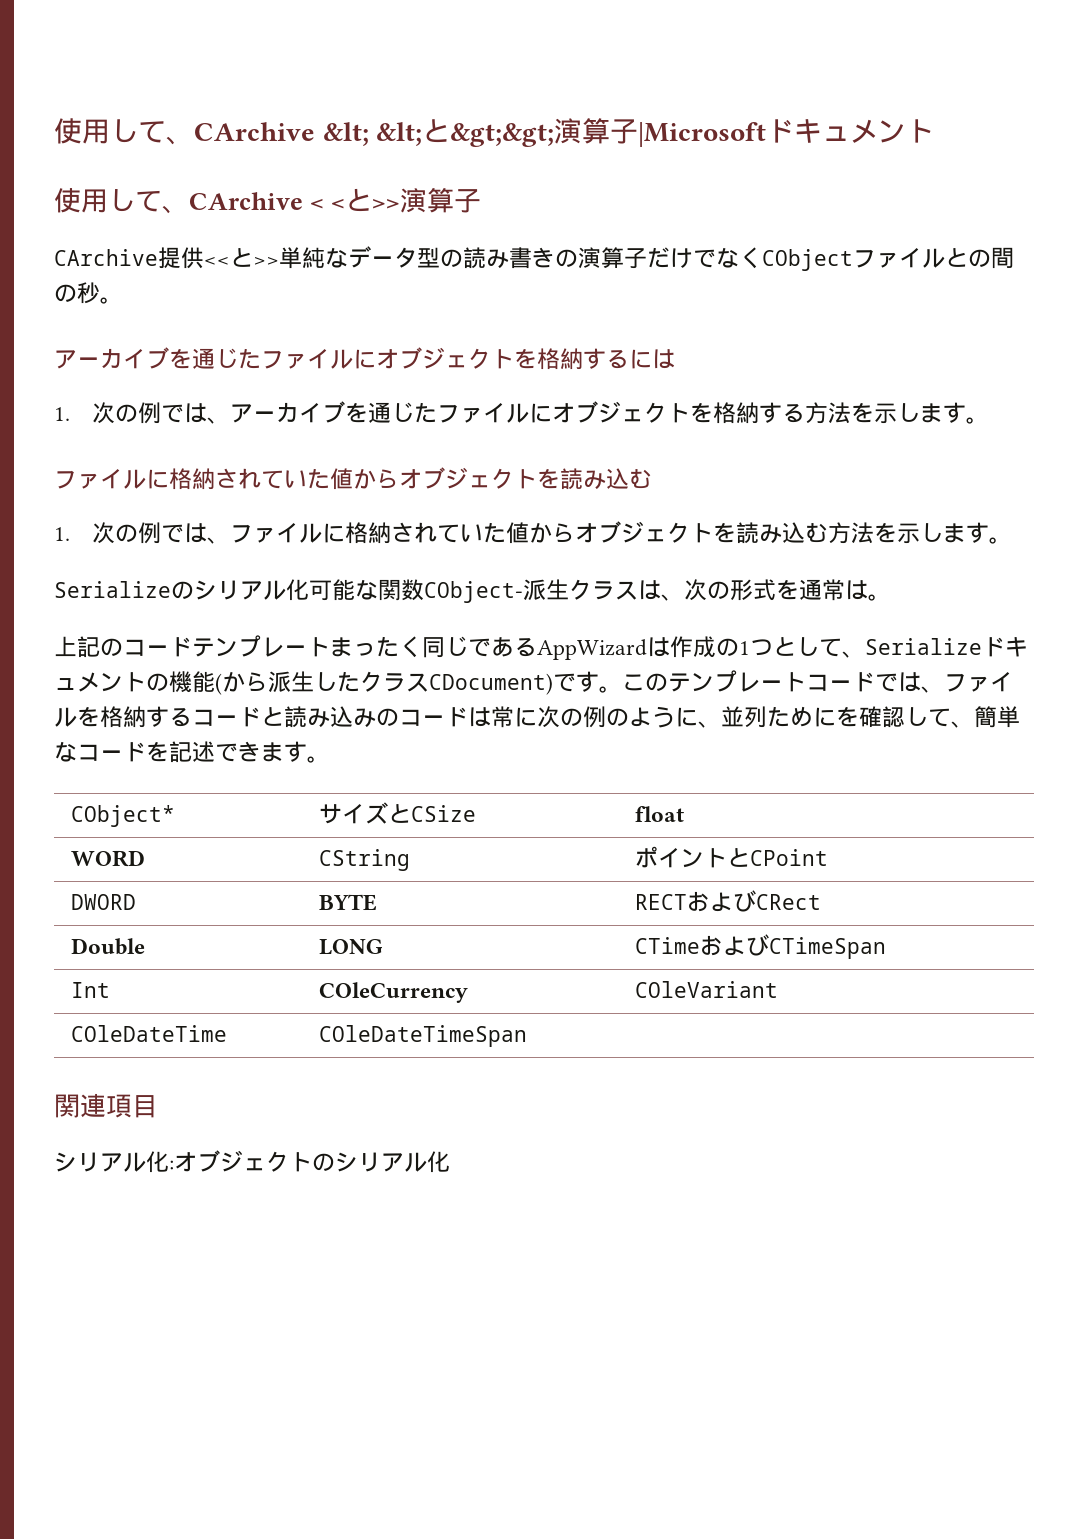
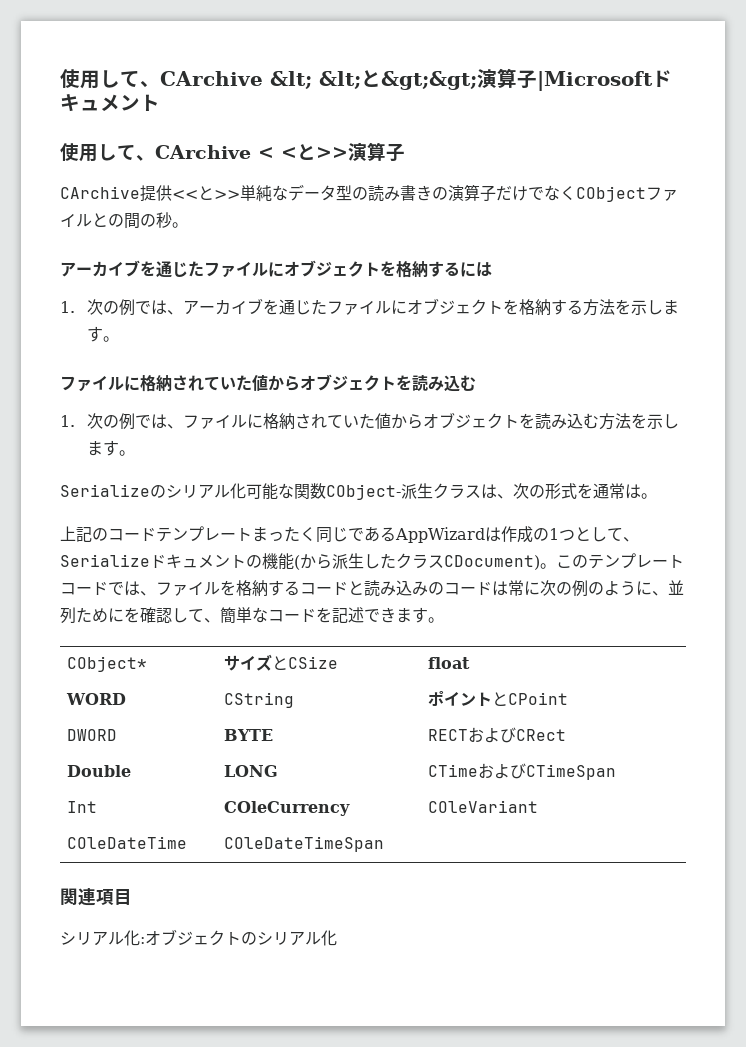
- 上記のコードテンプレートまったく同じであるAppWizardは作成の1つとして、Serializeドキュメントの機能(から派生したクラスCDocument)です。
+ 上記のコードテンプレートまったく同じであるAppWizardは作成の1つとして、Serializeドキュメントの機能(から派生したクラスCDocument)。

